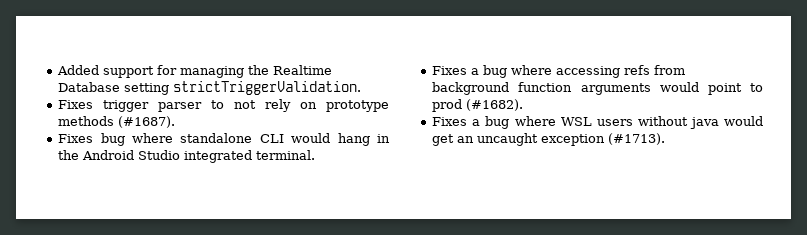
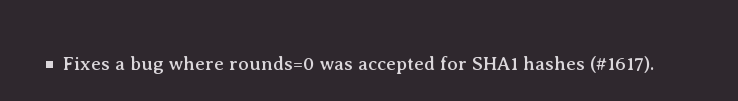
- Added support for managing the Realtime Database setting strictTriggerValidation.
- Fixes trigger parser to not rely on prototype methods (#1687).
- Fixes bug where standalone CLI would hang in the Android Studio integrated terminal.
- Fixes a bug where accessing refs from background function arguments would point to prod (#1682).
- Fixes a bug where WSL users without java would get an uncaught exception (#1713).
+ Fixes a bug where rounds=0 was accepted for SHA1 hashes (#1617).

